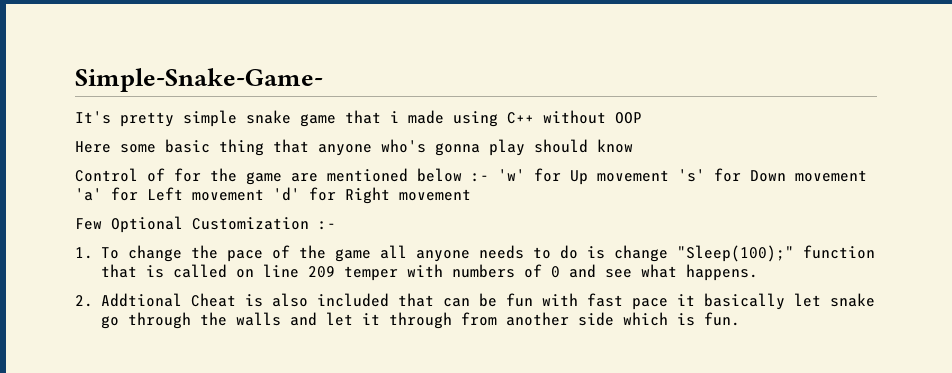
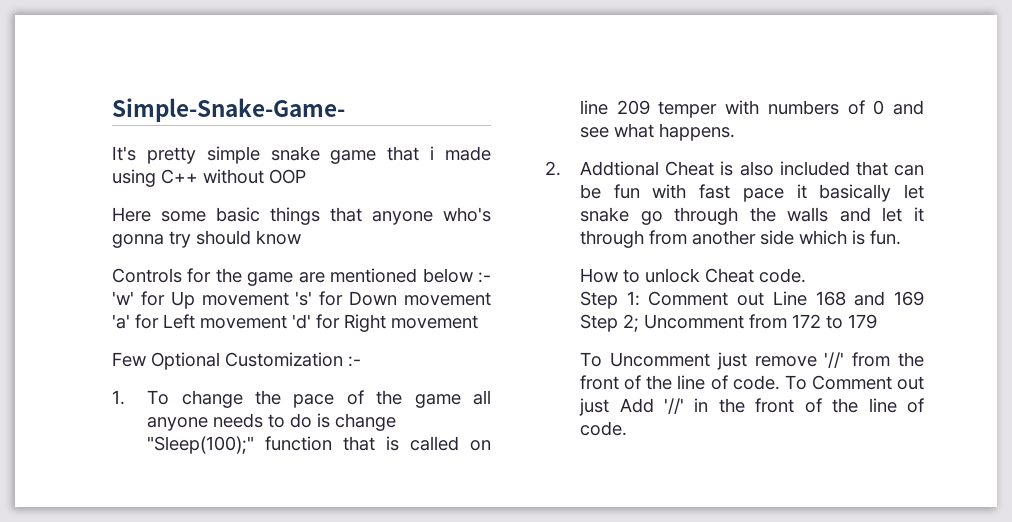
- Here some basic thing that anyone who's gonna play should know
+ Here some basic things that anyone who's gonna try should know
- Control of for the game are mentioned below :- 'w' for Up movement 's' for Down movement 'a' for Left movement 'd' for Right movement
+ Controls for the game are mentioned below :- 'w' for Up movement 's' for Down movement 'a' for Left movement 'd' for Right movement
+ How to unlock Cheat code.
+ Step 1: Comment out Line 168 and 169 Step 2; Uncomment from 172 to 179
+ To Uncomment just remove '//' from the front of the line of code. To Comment out just Add '//' in the front of the line of code.

